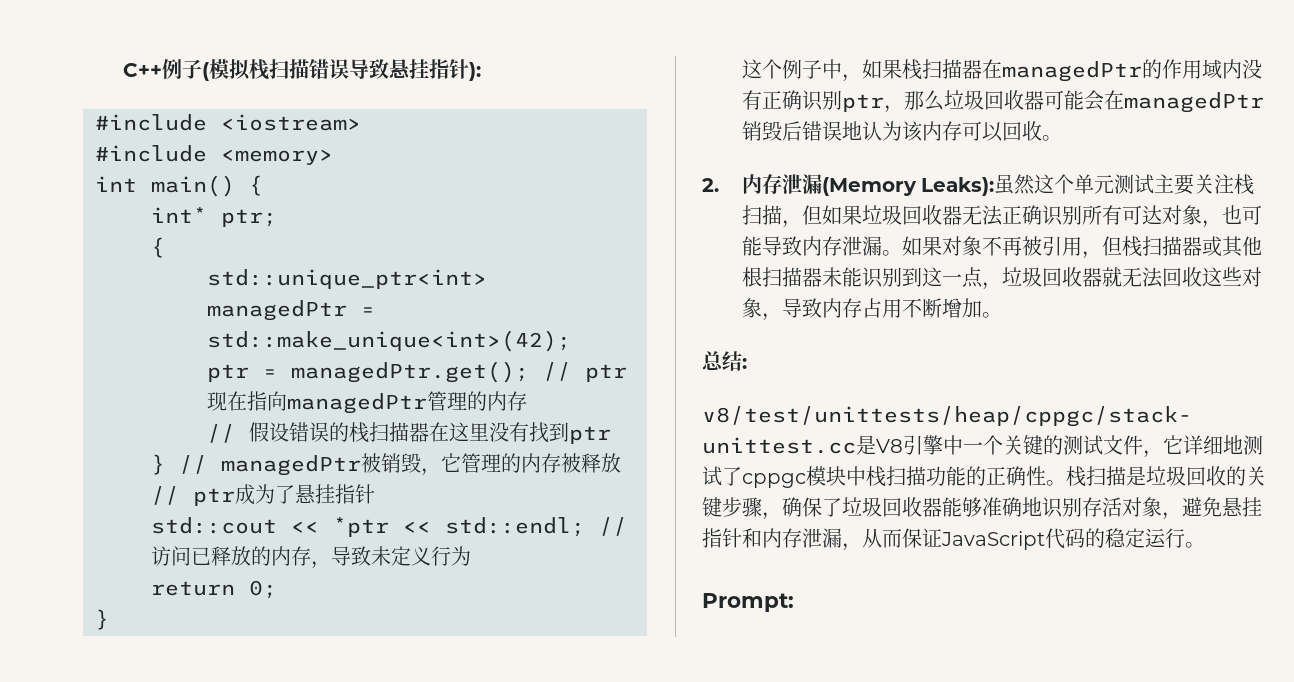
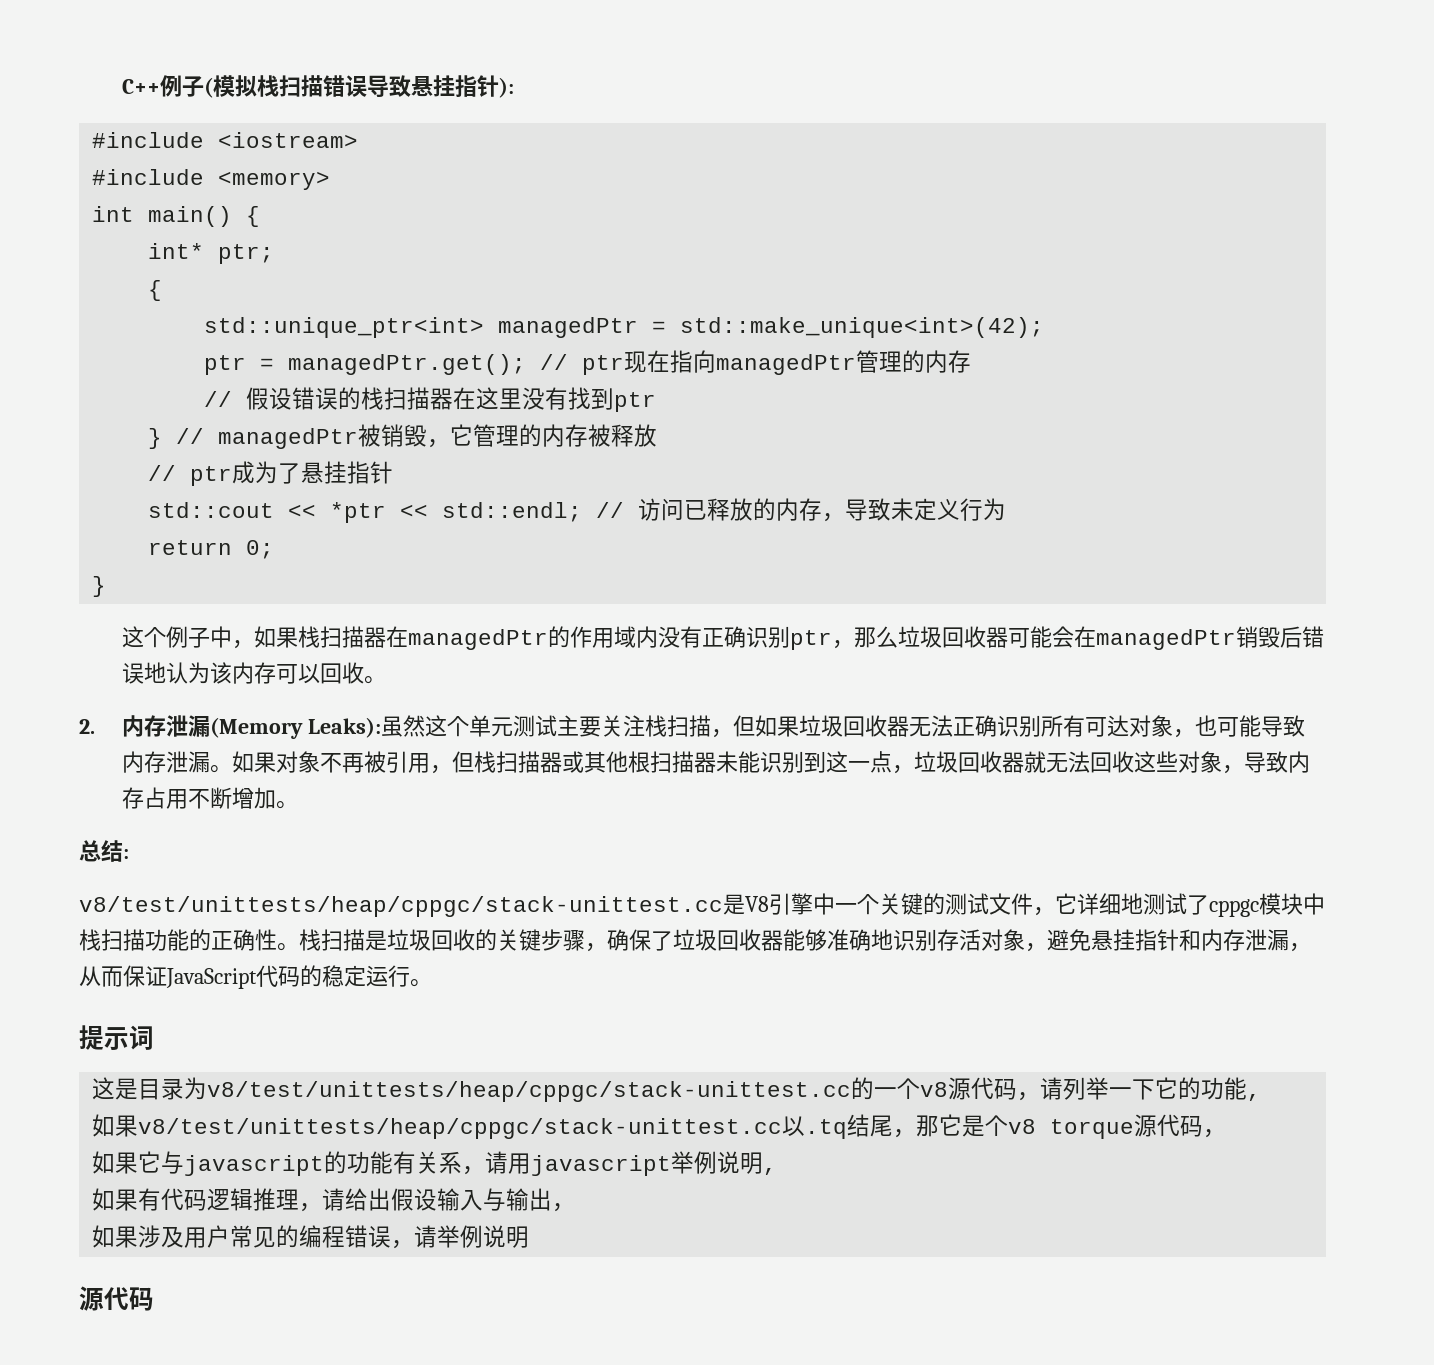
- Prompt:
+ 提示词
+ 这是目录为v8/test/unittests/heap/cppgc/stack-unittest.cc的一个v8源代码，请列举一下它的功能,
+ 如果v8/test/unittests/heap/cppgc/stack-unittest.cc以.tq结尾，那它是个v8 torque源代码，
+ 如果它与javascript的功能有关系，请用javascript举例说明,
+ 如果有代码逻辑推理，请给出假设输入与输出，
+ 如果涉及用户常见的编程错误，请举例说明
+ 源代码

